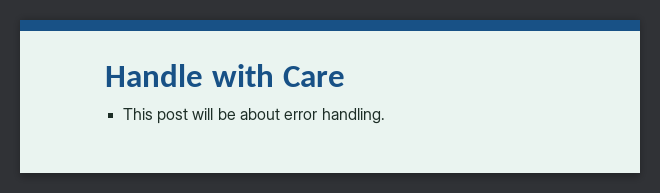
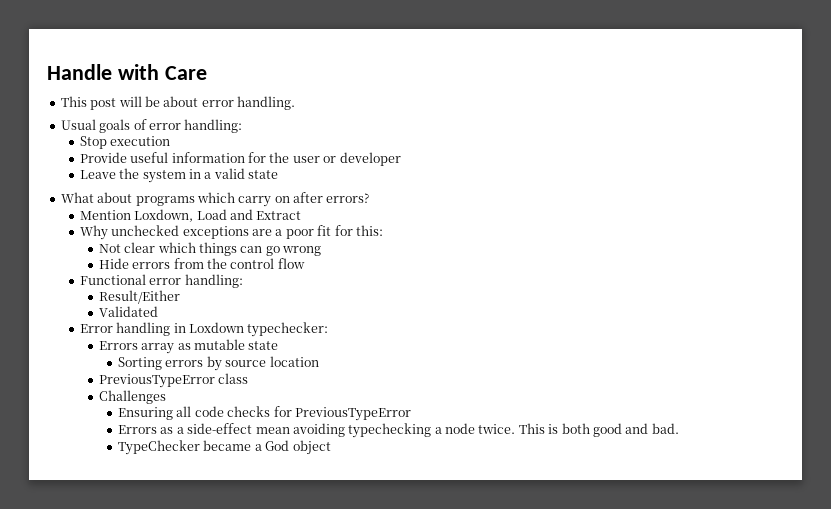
+ Usual goals of error handling:
+ Stop execution
+ Provide useful information for the user or developer
+ Leave the system in a valid state
+ What about programs which carry on after errors?
+ Mention Loxdown, Load and Extract
+ Why unchecked exceptions are a poor fit for this:
+ Not clear which things can go wrong
+ Hide errors from the control flow
+ Functional error handling:
+ Result/Either
+ Validated
+ Error handling in Loxdown typechecker:
+ Errors array as mutable state
+ Sorting errors by source location
+ PreviousTypeError class
+ Challenges
+ Ensuring all code checks for PreviousTypeError
+ Errors as a side-effect mean avoiding typechecking a node twice. This is both good and bad.
+ TypeChecker became a God object

